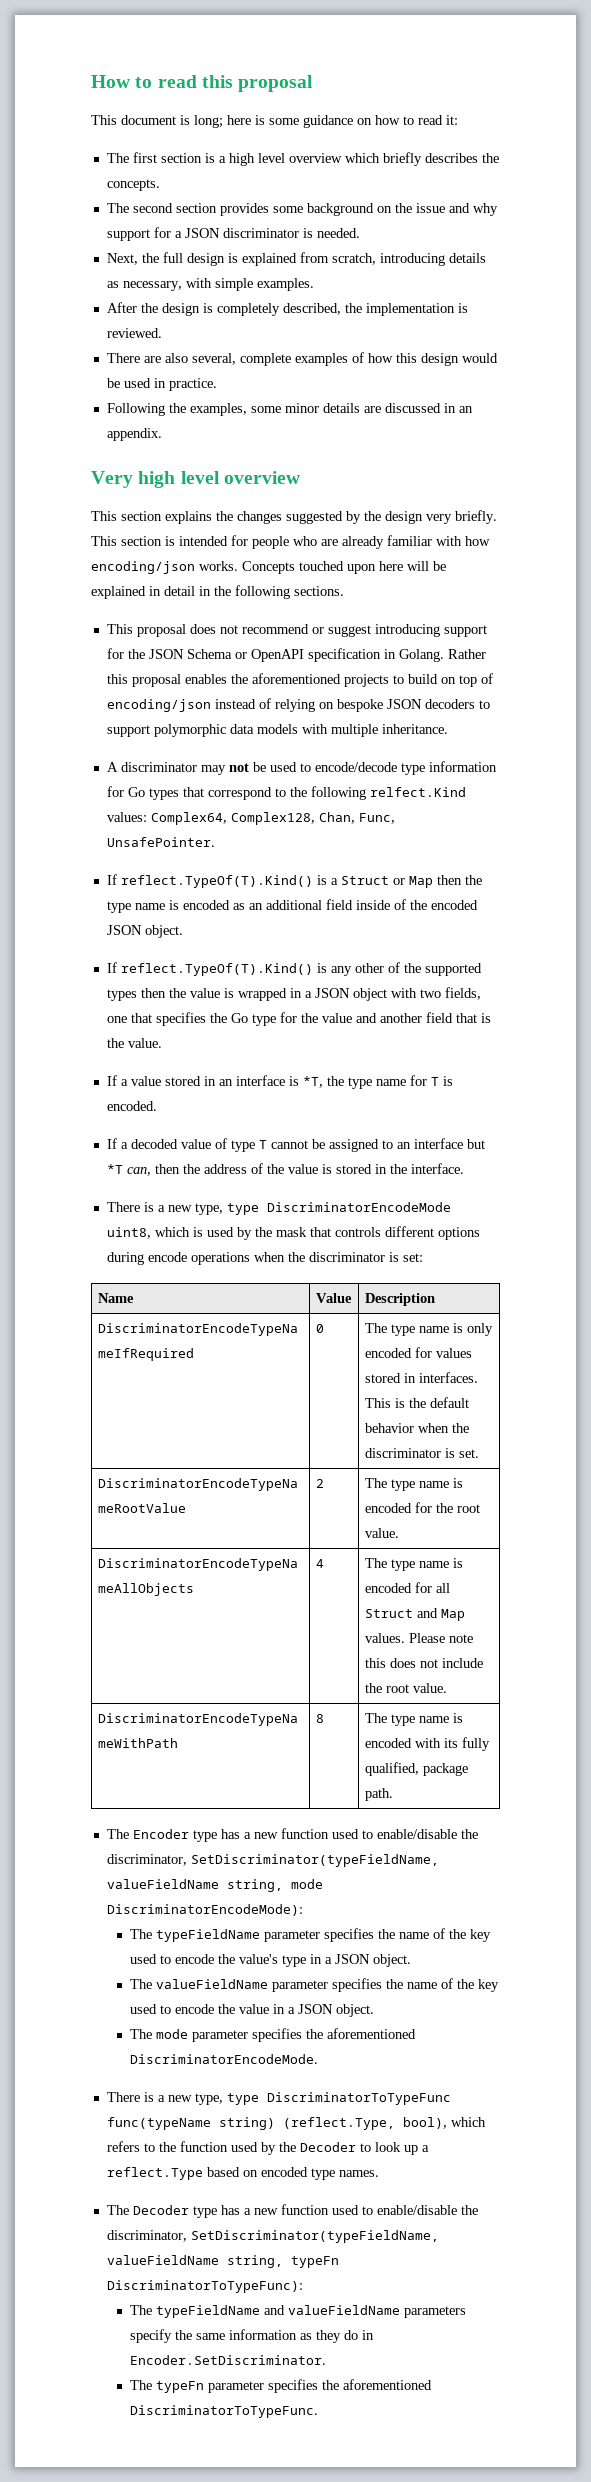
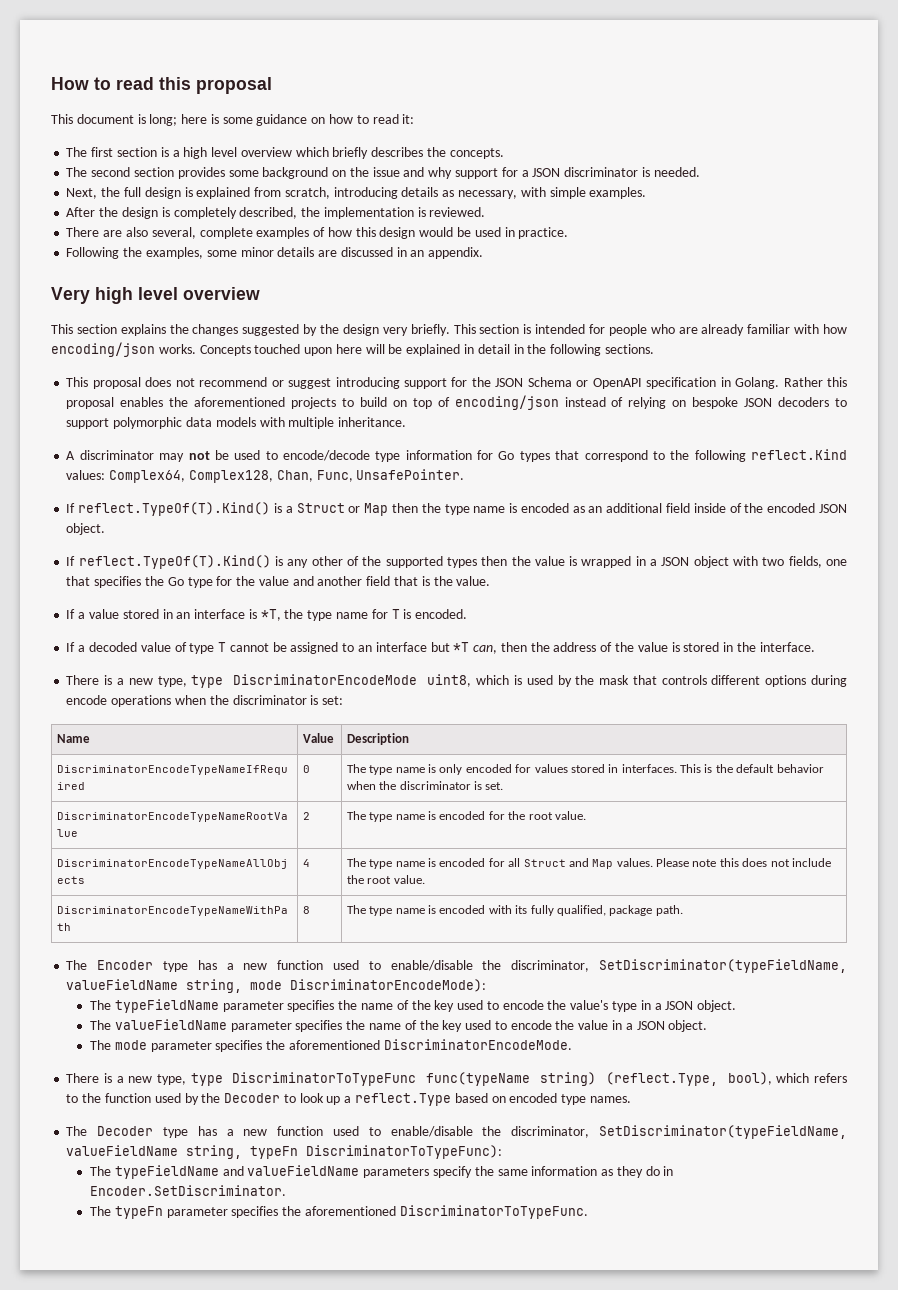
- A discriminator may not be used to encode/decode type information for Go types that correspond to the following relfect.Kind values: Complex64, Complex128, Chan, Func, UnsafePointer.
+ A discriminator may not be used to encode/decode type information for Go types that correspond to the following reflect.Kind values: Complex64, Complex128, Chan, Func, UnsafePointer.

